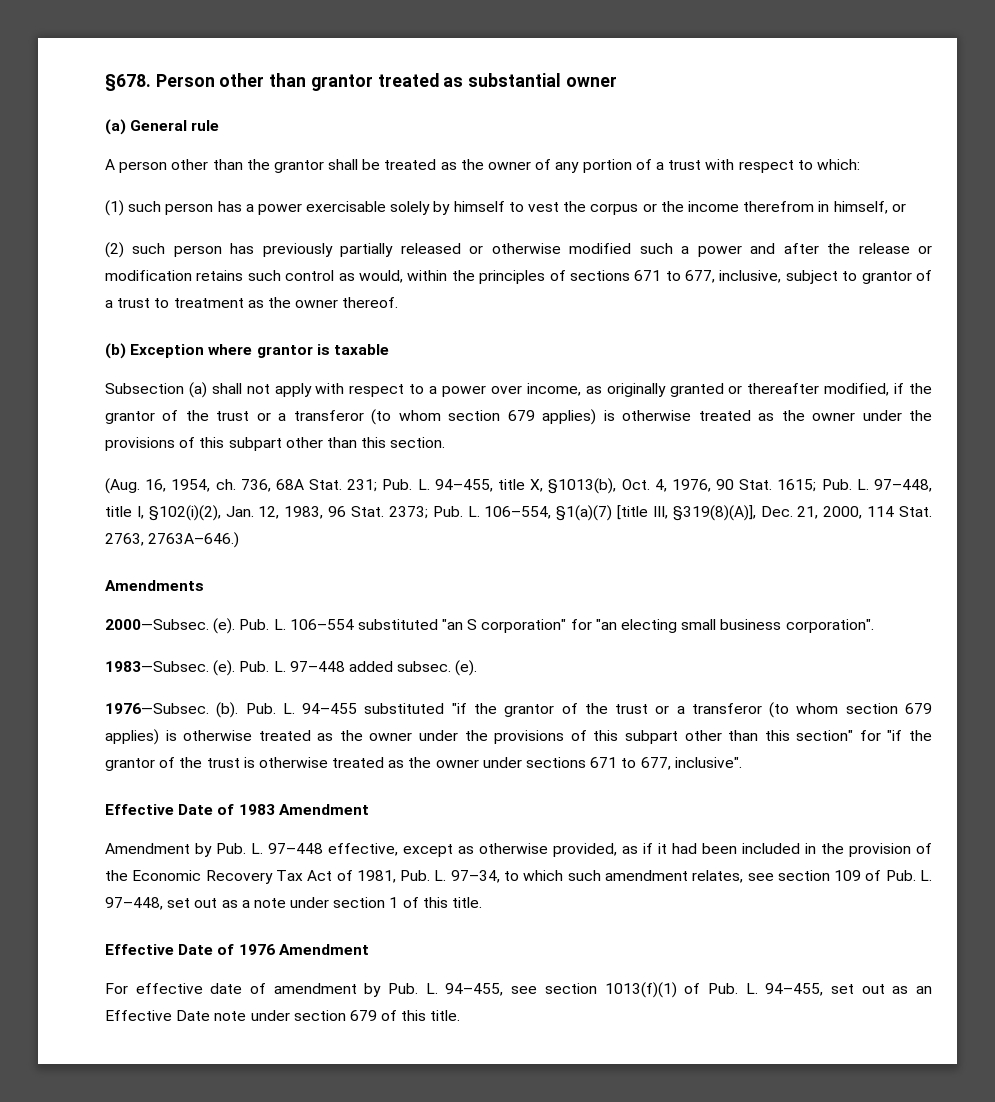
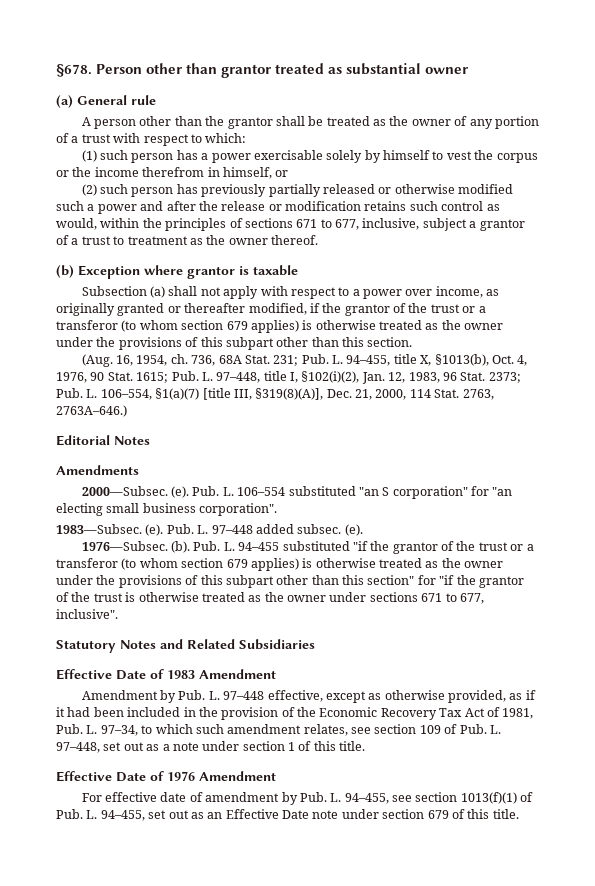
- (2) such person has previously partially released or otherwise modified such a power and after the release or modification retains such control as would, within the principles of sections 671 to 677, inclusive, subject to grantor of a trust to treatment as the owner thereof.
+ (2) such person has previously partially released or otherwise modified such a power and after the release or modification retains such control as would, within the principles of sections 671 to 677, inclusive, subject a grantor of a trust to treatment as the owner thereof.
+ Editorial Notes
+ Statutory Notes and Related Subsidiaries

